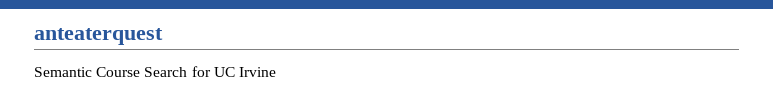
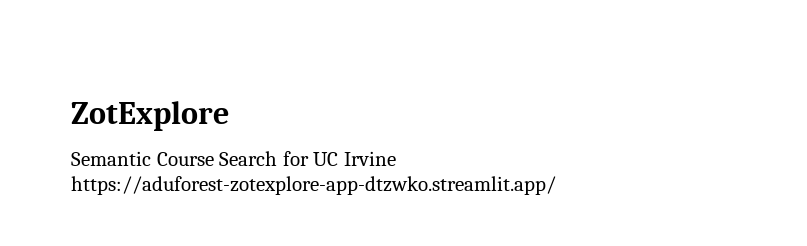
- anteaterquest
+ ZotExplore
- Semantic Course Search for UC Irvine
+ Semantic Course Search for UC Irvine https://aduforest-zotexplore-app-dtzwko.streamlit.app/

